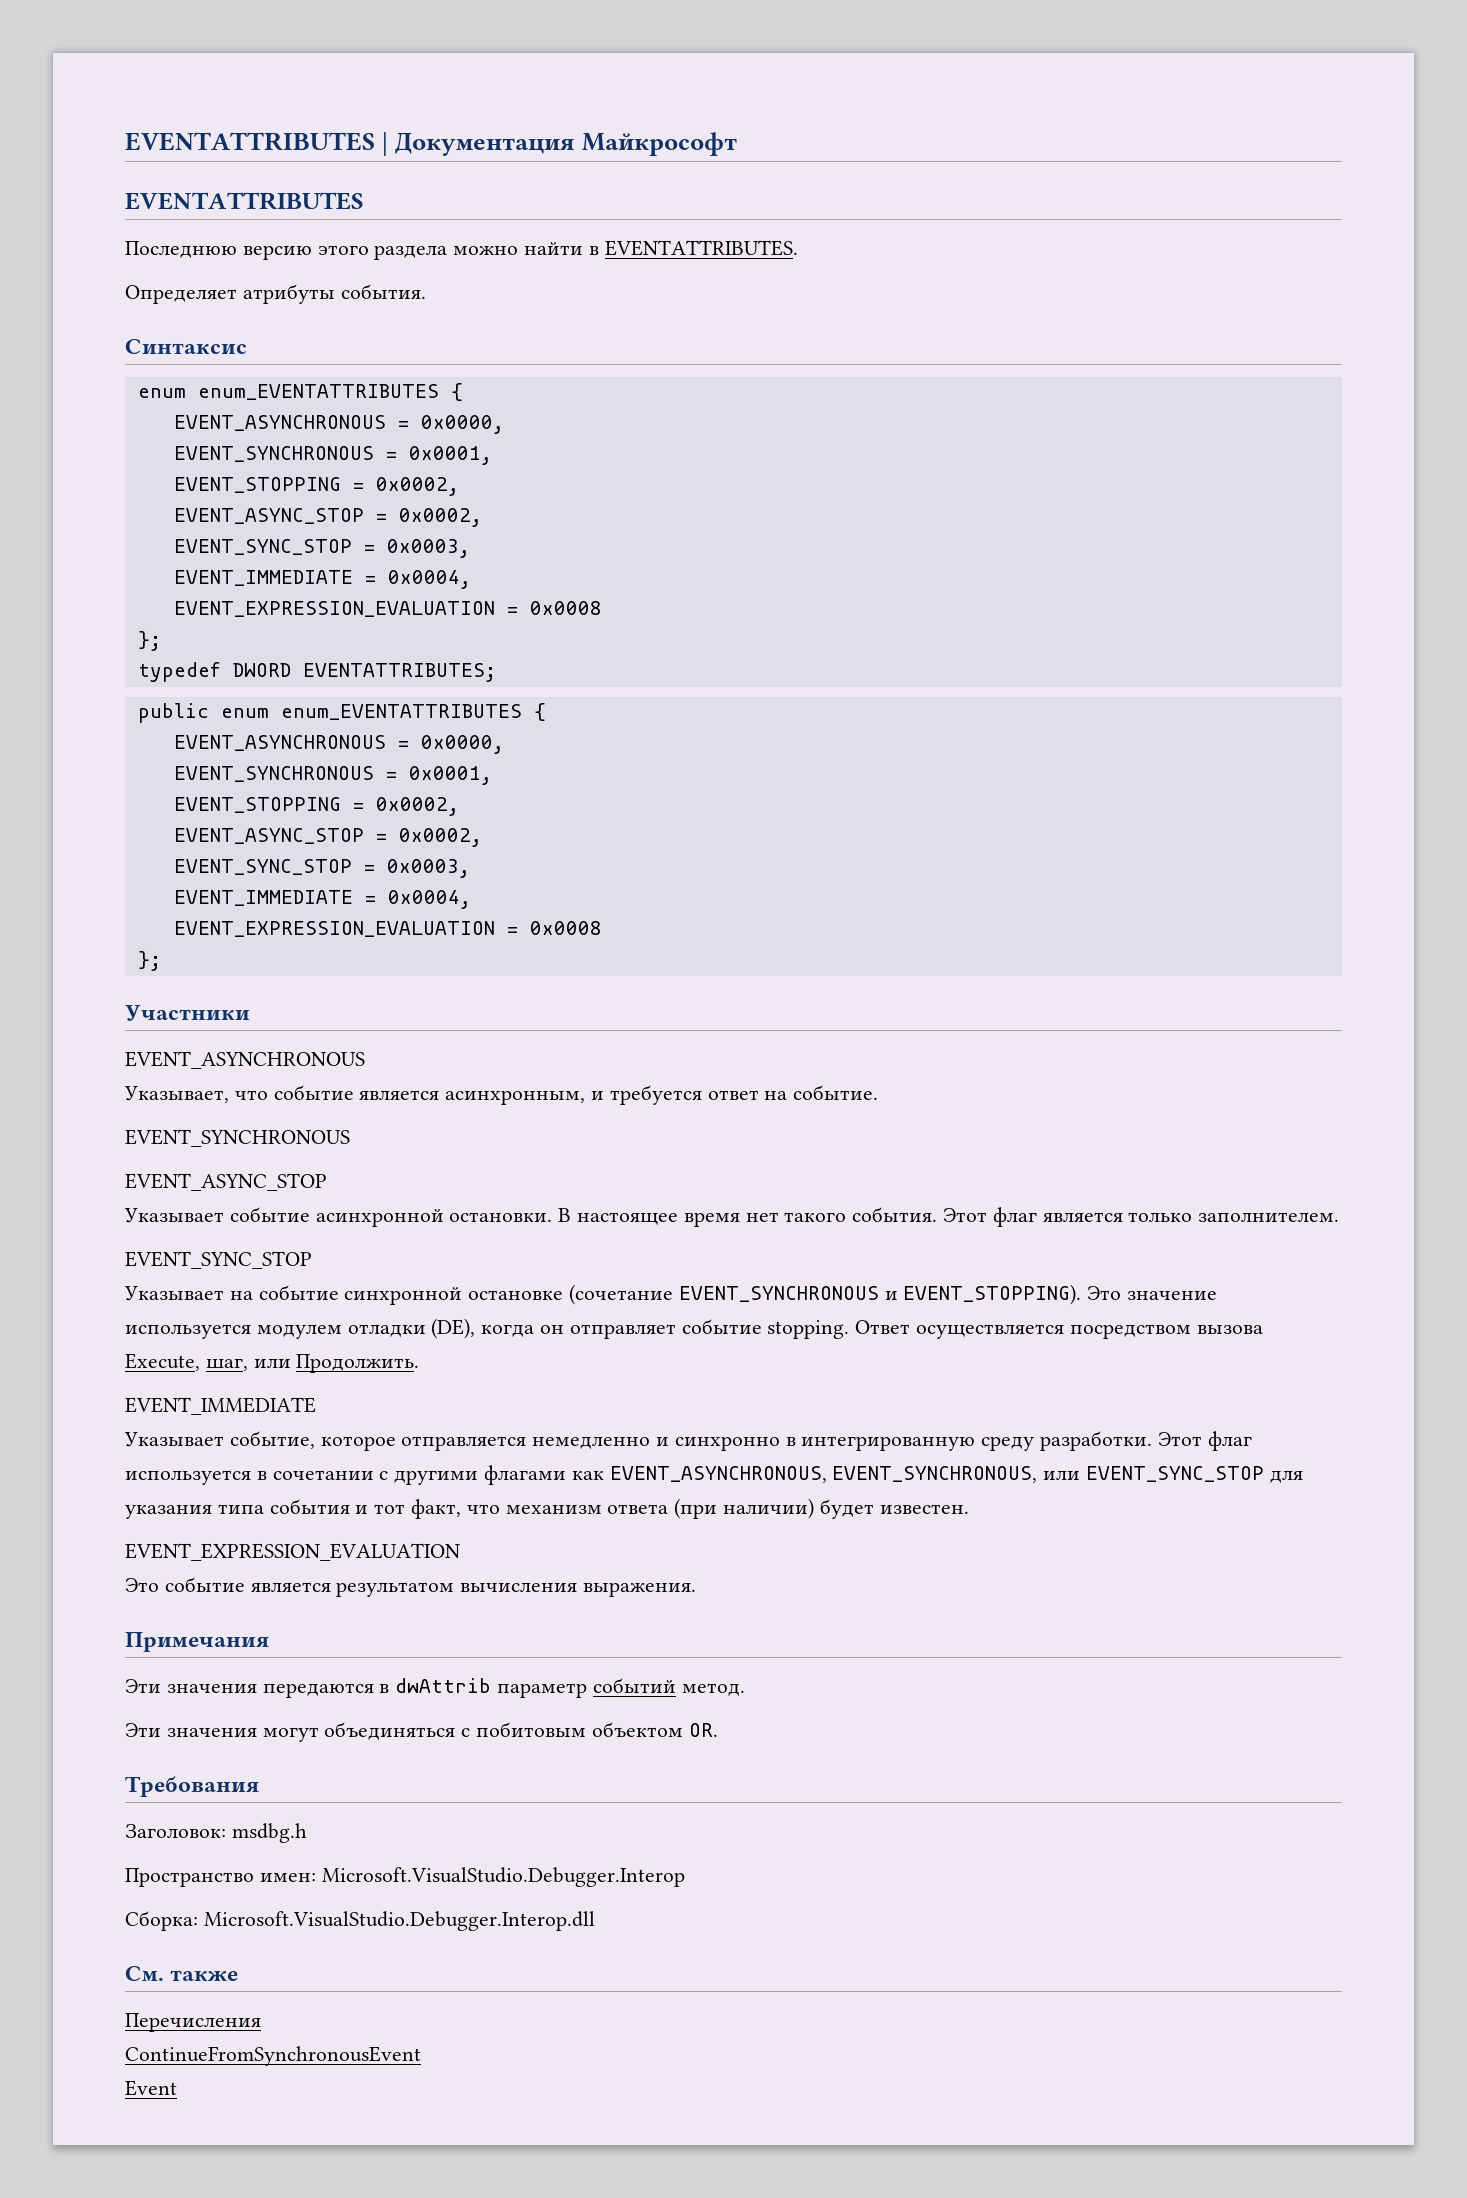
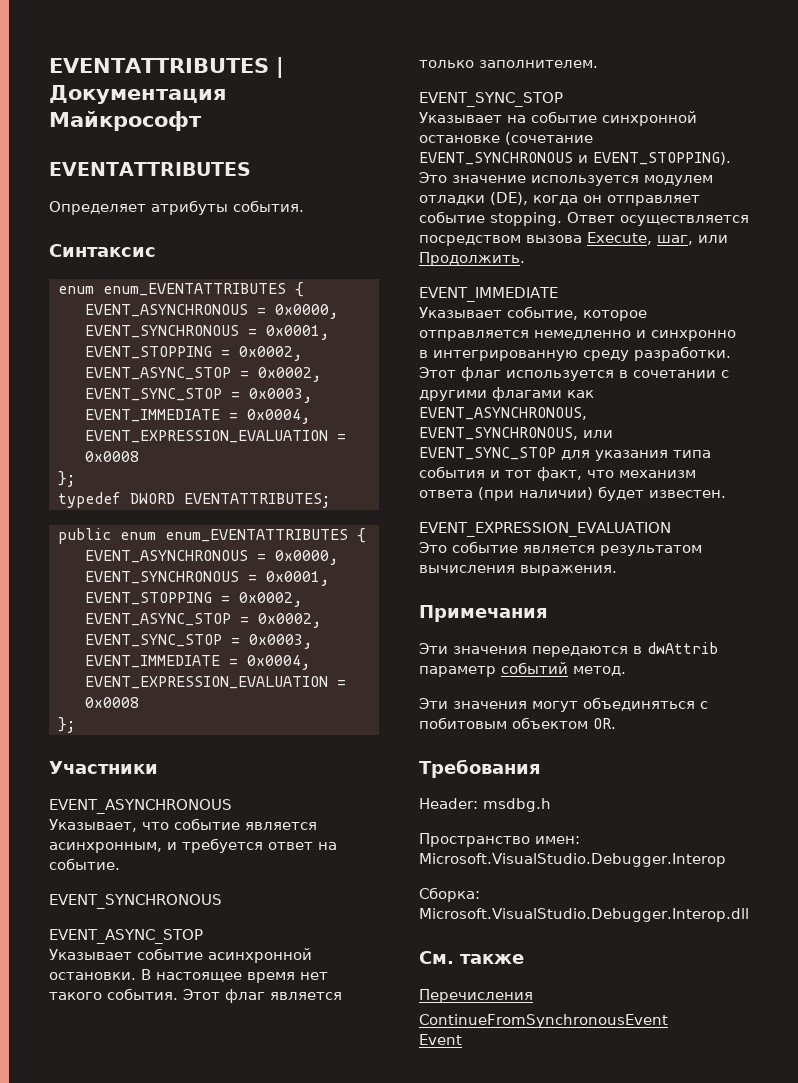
- Последнюю версию этого раздела можно найти в EVENTATTRIBUTES.
- Заголовок: msdbg.h
+ Header: msdbg.h

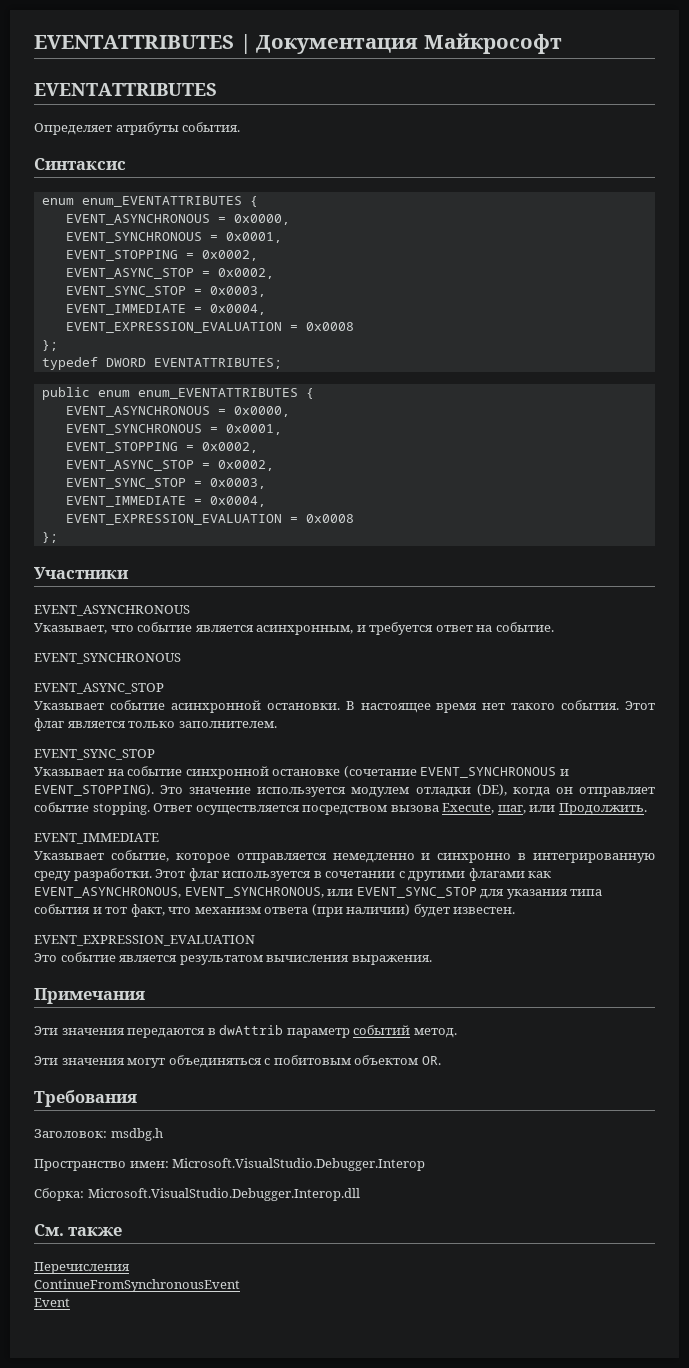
- Header: msdbg.h
+ Заголовок: msdbg.h

